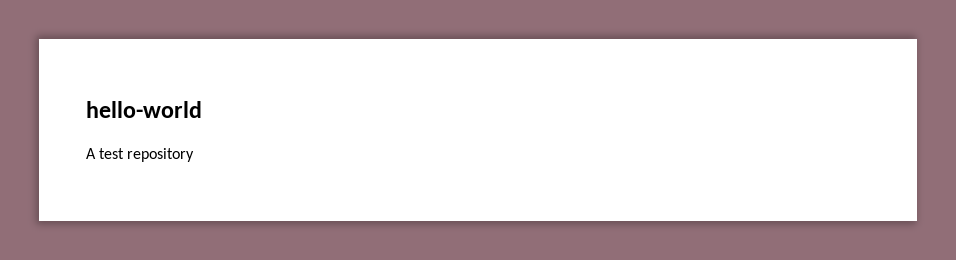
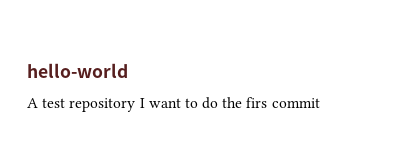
- A test repository
+ A test repository I want to do the firs commit

